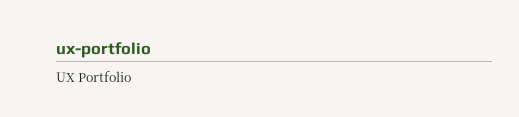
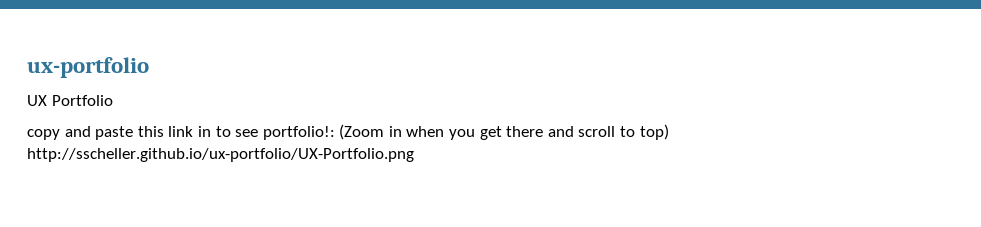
+ copy and paste this link in to see portfolio!: (Zoom in when you get there and scroll to top) http://sscheller.github.io/ux-portfolio/UX-Portfolio.png

